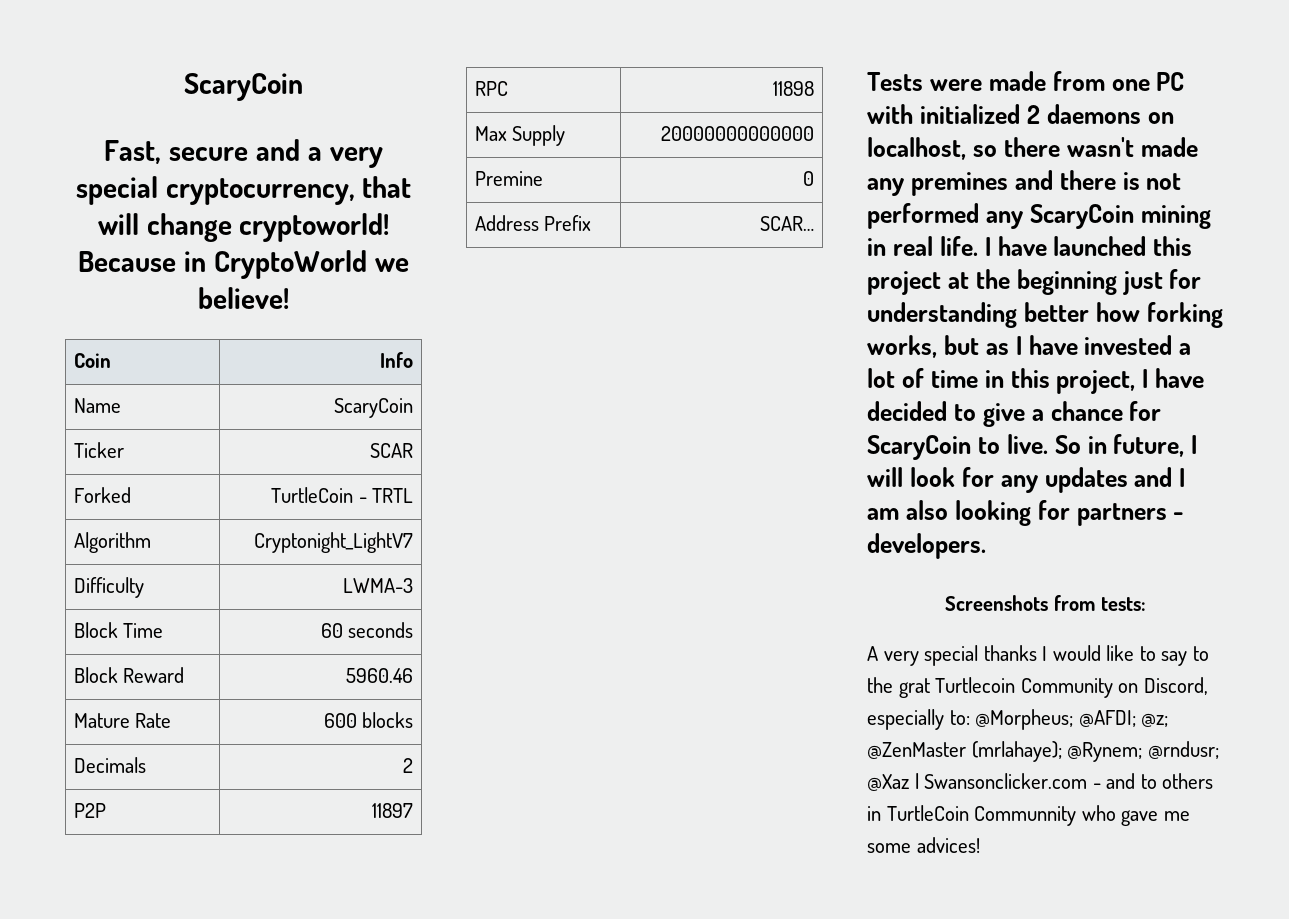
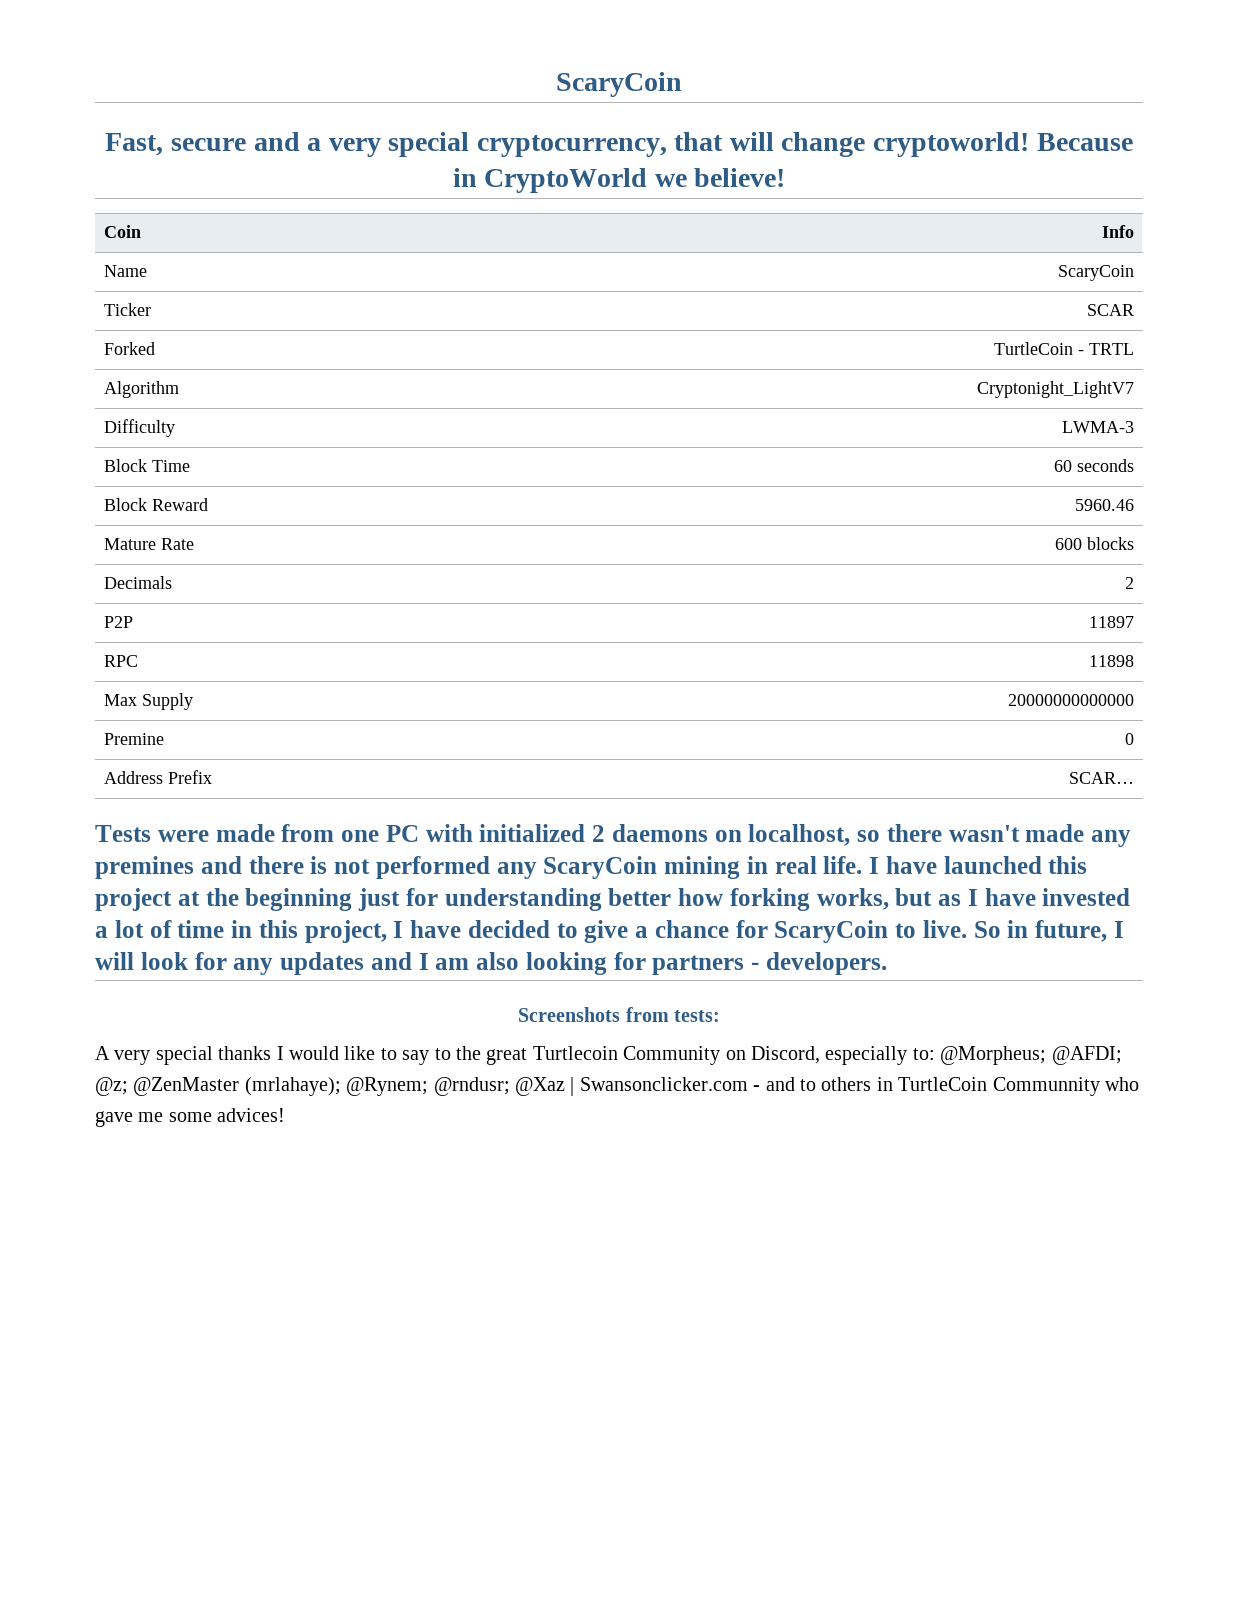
- A very special thanks I would like to say to the grat Turtlecoin Community on Discord, especially to: @Morpheus; @AFDI; @z; @ZenMaster (mrlahaye); @Rynem; @rndusr; @Xaz | Swansonclicker.com - and to others in TurtleCoin Communnity who gave me some advices!
+ A very special thanks I would like to say to the great Turtlecoin Community on Discord, especially to: @Morpheus; @AFDI; @z; @ZenMaster (mrlahaye); @Rynem; @rndusr; @Xaz | Swansonclicker.com - and to others in TurtleCoin Communnity who gave me some advices!

